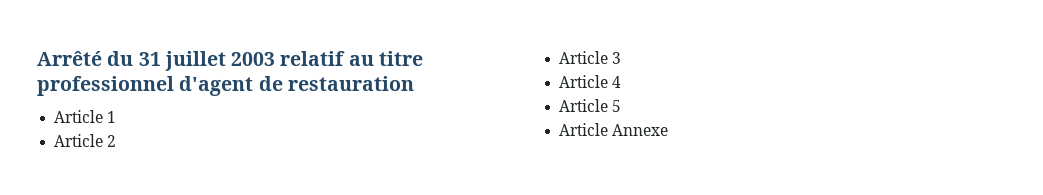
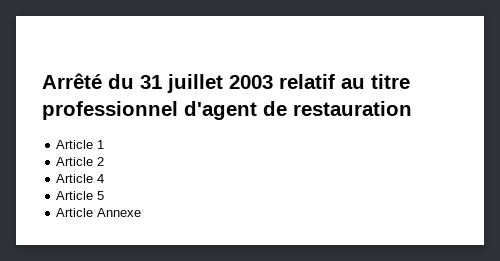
- Article 3

